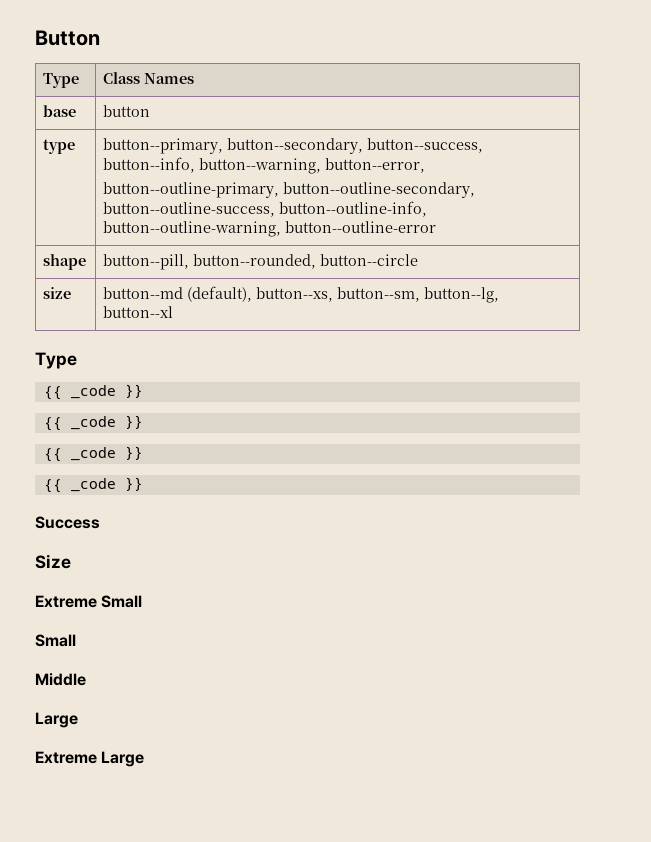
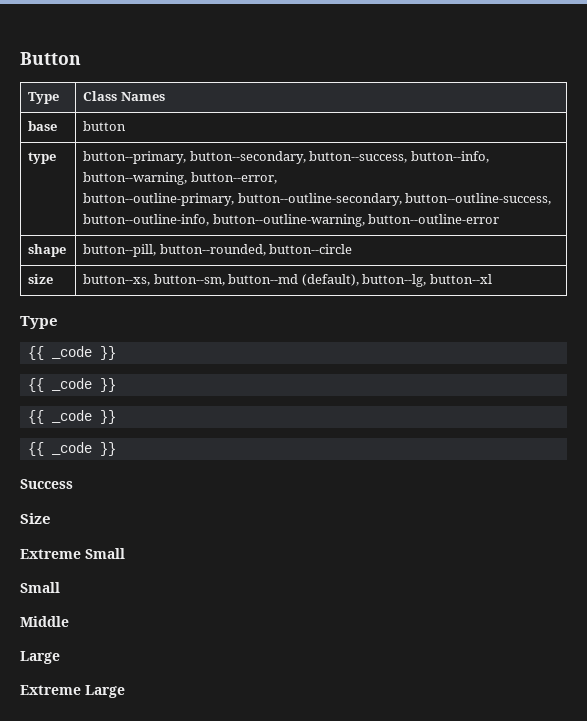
- size | button--md (default), button--xs, button--sm, button--lg, button--xl
+ size | button--xs, button--sm, button--md (default), button--lg, button--xl

